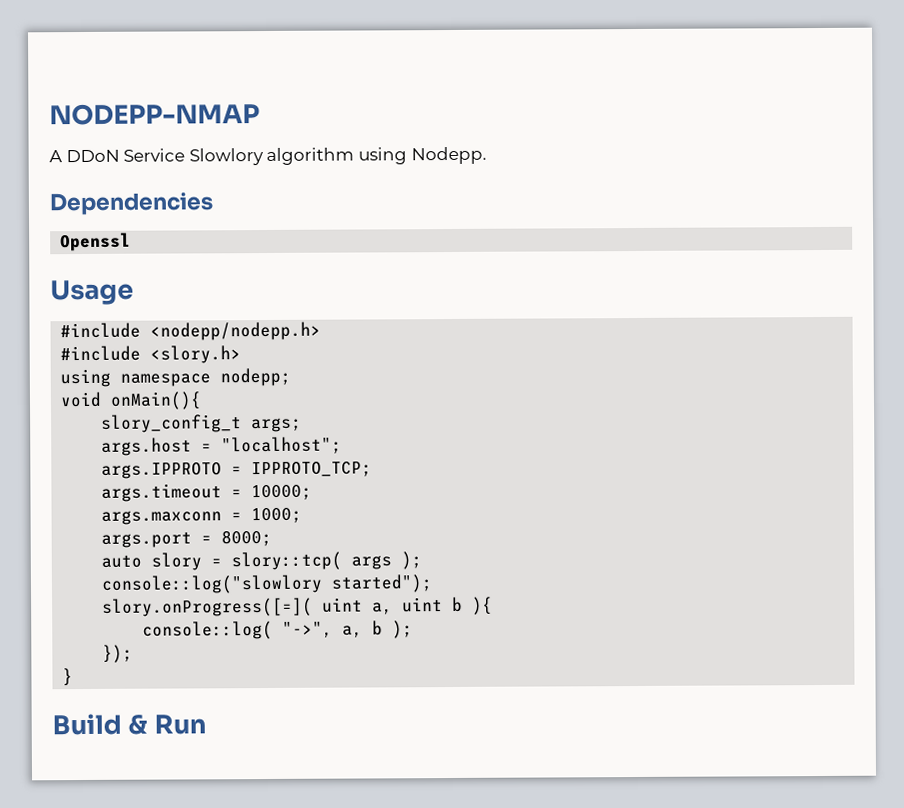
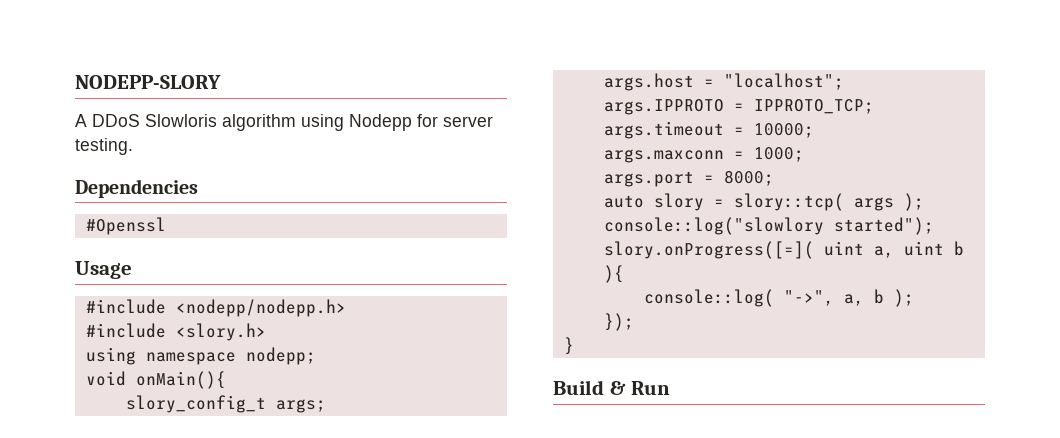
- NODEPP-NMAP
+ NODEPP-SLORY
- A DDoN Service Slowlory algorithm using Nodepp.
+ A DDoS Slowloris algorithm using Nodepp for server testing.
- Openssl
+ #Openssl

